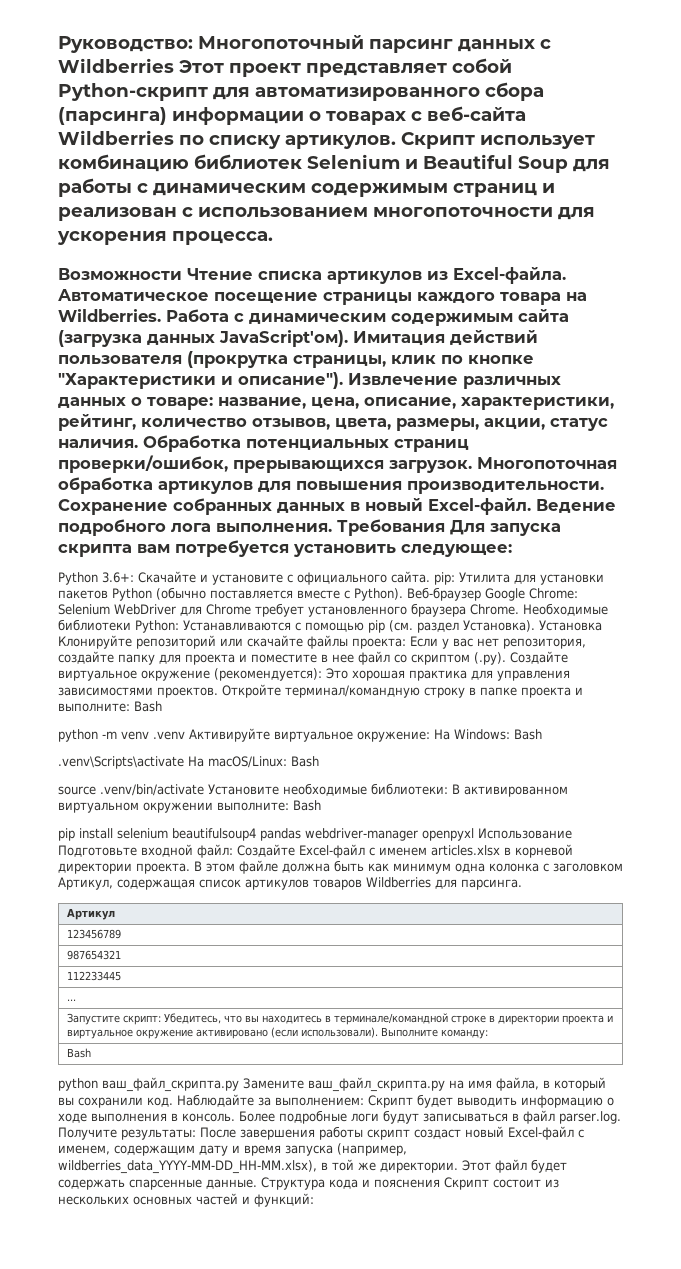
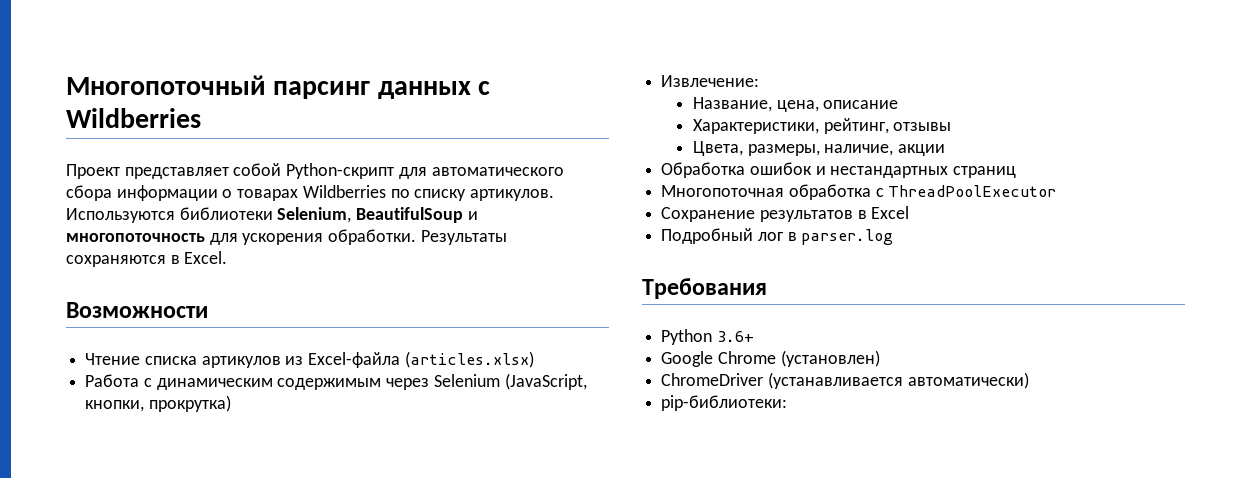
- Руководство: Многопоточный парсинг данных с Wildberries Этот проект представляет собой Python-скрипт для автоматизированного сбора (парсинга) информации о товарах с веб-сайта Wildberries по списку артикулов.
+ Многопоточный парсинг данных с Wildberries
+ Проект представляет собой Python-скрипт для автоматического сбора информации о товарах Wildberries по списку артикулов.
- Скрипт использует комбинацию библиотек Selenium и Beautiful Soup для работы с динамическим содержимым страниц и реализован с использованием многопоточности для ускорения процесса.
+ Используются библиотеки Selenium, BeautifulSoup и многопоточность для ускорения обработки. Результаты сохраняются в Excel.
- Возможности Чтение списка артикулов из Excel-файла. Автоматическое посещение страницы каждого товара на Wildberries. Работа с динамическим содержимым сайта (загрузка данных JavaScript'ом). Имитация действий пользователя (прокрутка страницы, клик по кнопке "Характеристики и описание"). Извлечение различных данных о товаре: название, цена, описание, характеристики, рейтинг, количество отзывов, цвета, размеры, акции, статус наличия. Обработка потенциальных страниц проверки/ошибок, прерывающихся загрузок. Многопоточная обработка артикулов для повышения производительности. Сохранение собранных данных в новый Excel-файл. Ведение подробного лога выполнения. Требования Для запуска скрипта вам потребуется установить следующее:
- Python 3.6+: Скачайте и установите с официального сайта. pip: Утилита для установки пакетов Python (обычно поставляется вместе с Python). Веб-браузер Google Chrome: Selenium WebDriver для Chrome требует установленного браузера Chrome. Необходимые библиотеки Python: Устанавливаются с помощью pip (см. раздел Установка). Установка Клонируйте репозиторий или скачайте файлы проекта: Если у вас нет репозитория, создайте папку для проекта и поместите в нее файл со скриптом (.py). Создайте виртуальное окружение (рекомендуется): Это хорошая практика для управления зависимостями проектов. Откройте терминал/командную строку в папке проекта и выполните: Bash
- python -m venv .venv Активируйте виртуальное окружение: На Windows: Bash
- .venv\Scripts\activate На macOS/Linux: Bash
- source .venv/bin/activate Установите необходимые библиотеки: В активированном виртуальном окружении выполните: Bash
- pip install selenium beautifulsoup4 pandas webdriver-manager openpyxl Использование Подготовьте входной файл: Создайте Excel-файл с именем articles.xlsx в корневой директории проекта. В этом файле должна быть как минимум одна колонка с заголовком Артикул, содержащая список артикулов товаров Wildberries для парсинга.
- Артикул
- 123456789
- 987654321
- 112233445
- ...
- Запустите скрипт: Убедитесь, что вы находитесь в терминале/командной строке в директории проекта и виртуальное окружение активировано (если использовали). Выполните команду:
- Bash
- python ваш_файл_скрипта.py Замените ваш_файл_скрипта.py на имя файла, в который вы сохранили код. Наблюдайте за выполнением: Скрипт будет выводить информацию о ходе выполнения в консоль. Более подробные логи будут записываться в файл parser.log. Получите результаты: После завершения работы скрипт создаст новый Excel-файл с именем, содержащим дату и время запуска (например, wildberries_data_YYYY-MM-DD_HH-MM.xlsx), в той же директории. Этот файл будет содержать спарсенные данные. Структура кода и пояснения Скрипт состоит из нескольких основных частей и функций:
+ Возможности
+ Чтение списка артикулов из Excel-файла (articles.xlsx)
+ Работа с динамическим содержимым через Selenium (JavaScript, кнопки, прокрутка)
+ Извлечение:
+ Название, цена, описание
+ Характеристики, рейтинг, отзывы
+ Цвета, размеры, наличие, акции
+ Обработка ошибок и нестандартных страниц
+ Многопоточная обработка с ThreadPoolExecutor
+ Сохранение результатов в Excel
+ Подробный лог в parser.log
+ Требования
+ Python 3.6+
+ Google Chrome (установлен)
+ ChromeDriver (устанавливается автоматически)
+ pip-библиотеки:

